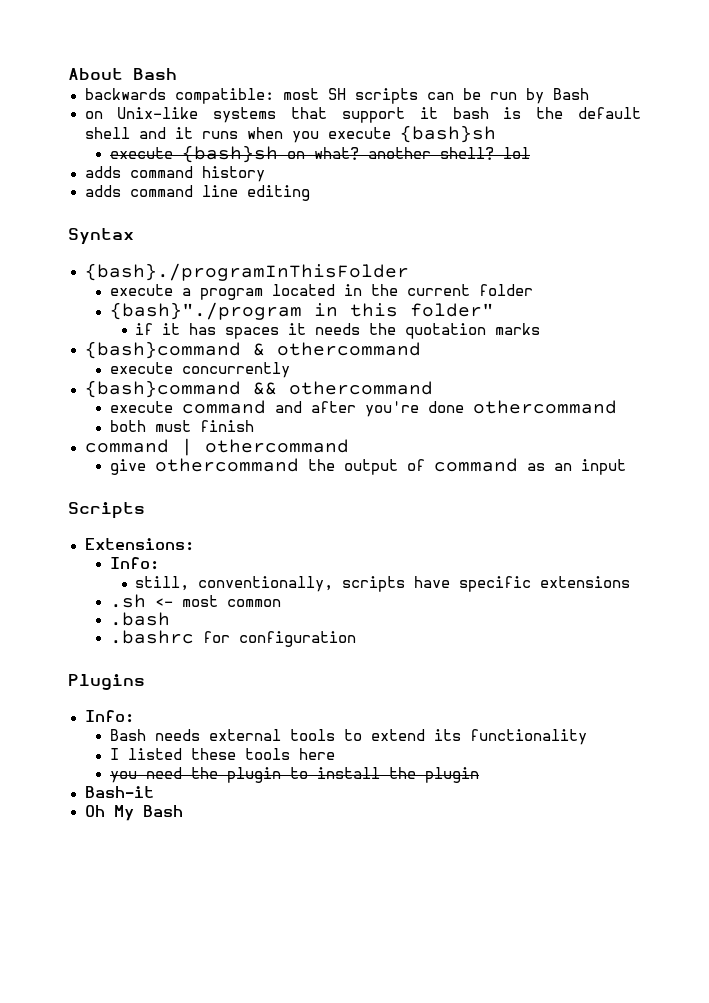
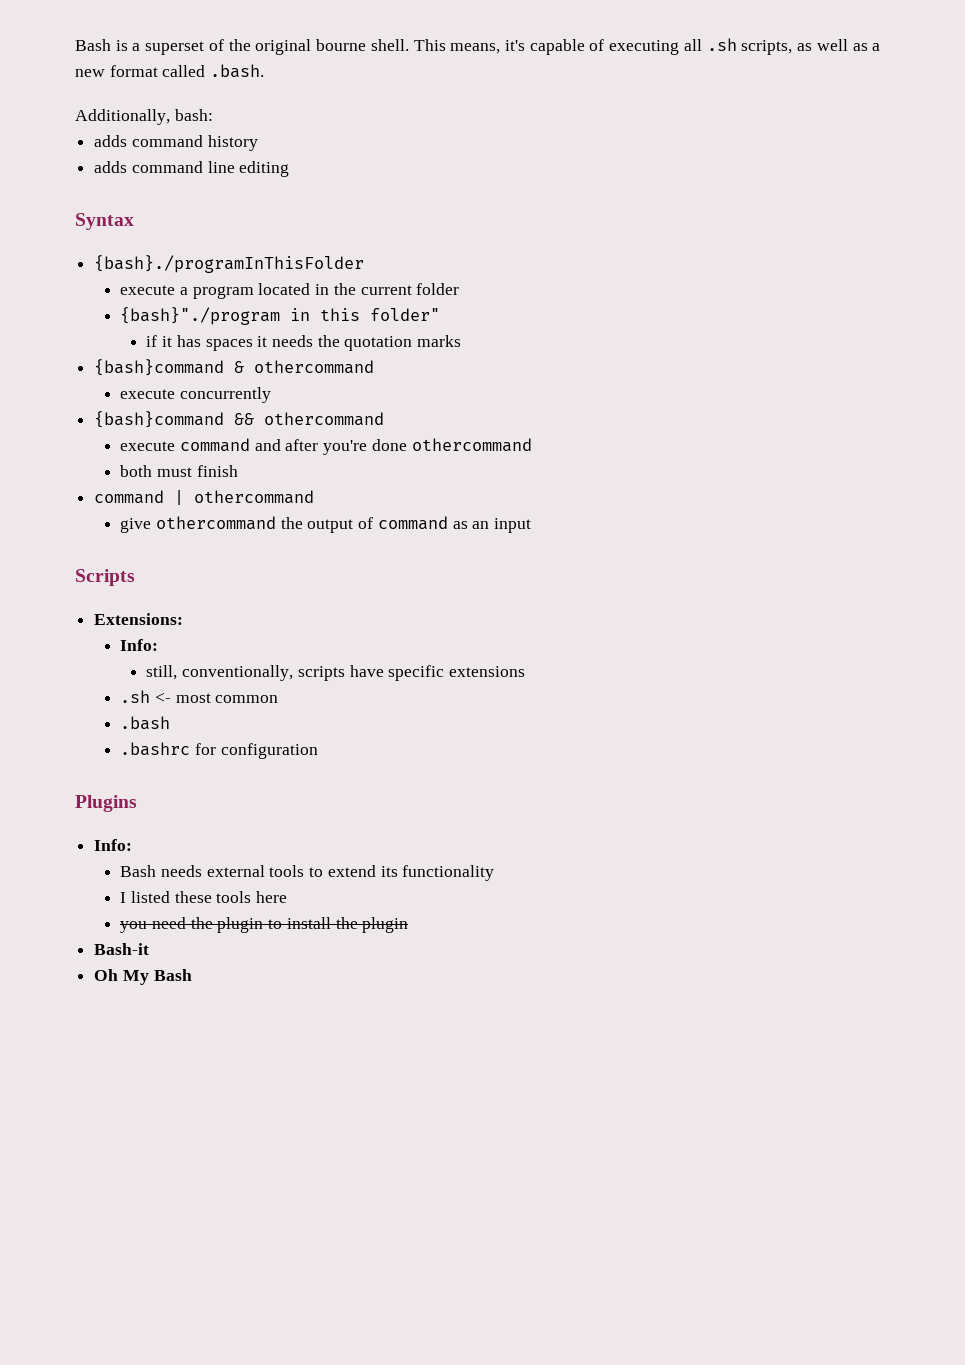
- About Bash
- backwards compatible: most SH scripts can be run by Bash
- on Unix-like systems that support it bash is the default shell and it runs when you execute {bash}sh
- execute {bash}sh on what? another shell? lol
+ Bash is a superset of the original bourne shell. This means, it's capable of executing all .sh scripts, as well as a new format called .bash.
+ Additionally, bash:

